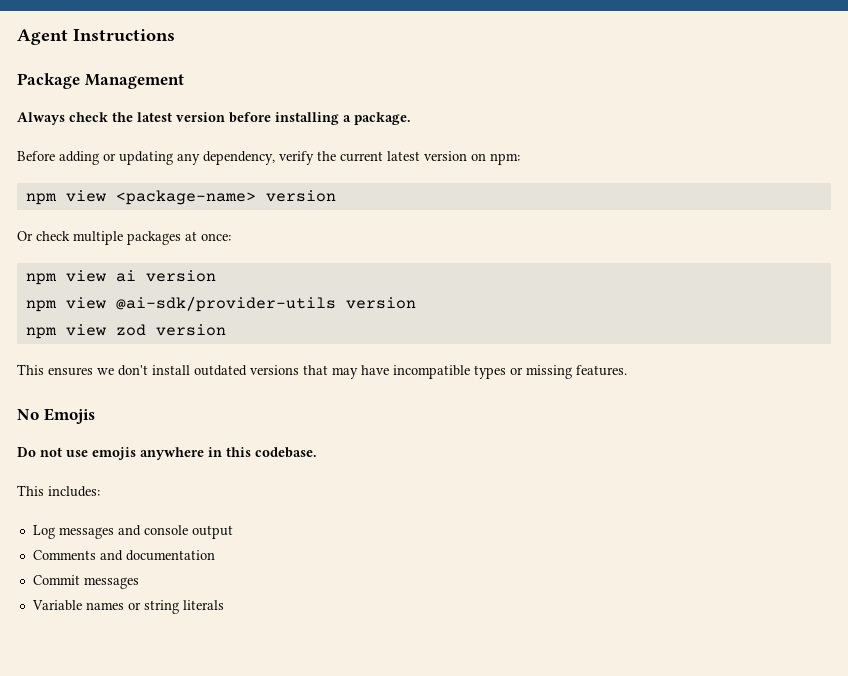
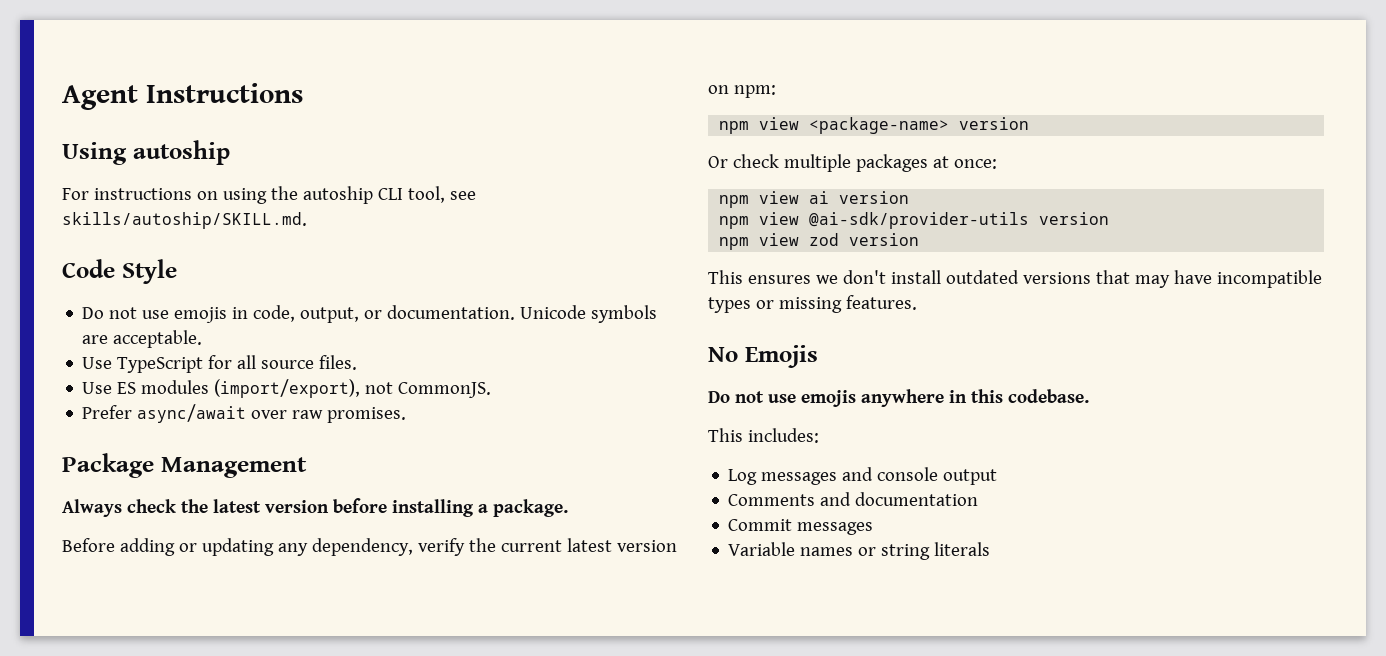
+ Using autoship
+ For instructions on using the autoship CLI tool, see skills/autoship/SKILL.md.
+ Code Style
+ Do not use emojis in code, output, or documentation. Unicode symbols are acceptable.
+ Use TypeScript for all source files.
+ Use ES modules (import/export), not CommonJS.
+ Prefer async/await over raw promises.

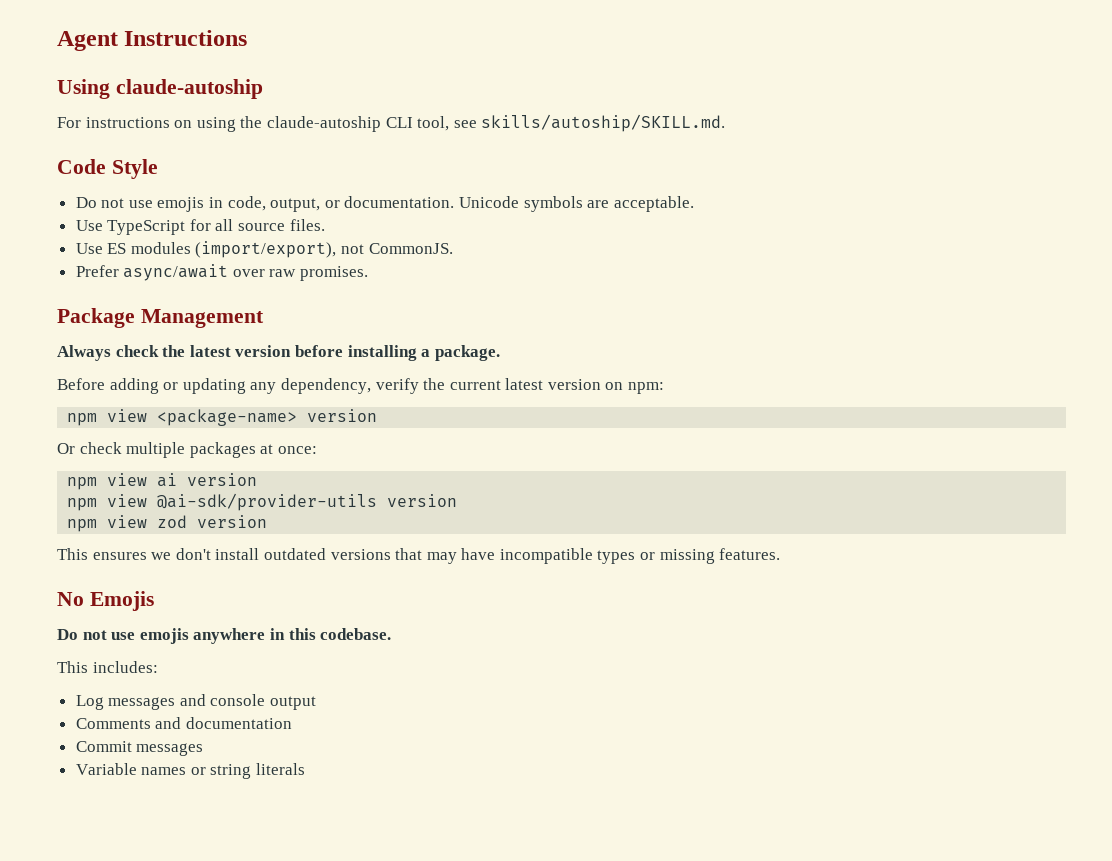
- Using autoship
+ Using claude-autoship
- For instructions on using the autoship CLI tool, see skills/autoship/SKILL.md.
+ For instructions on using the claude-autoship CLI tool, see skills/autoship/SKILL.md.

